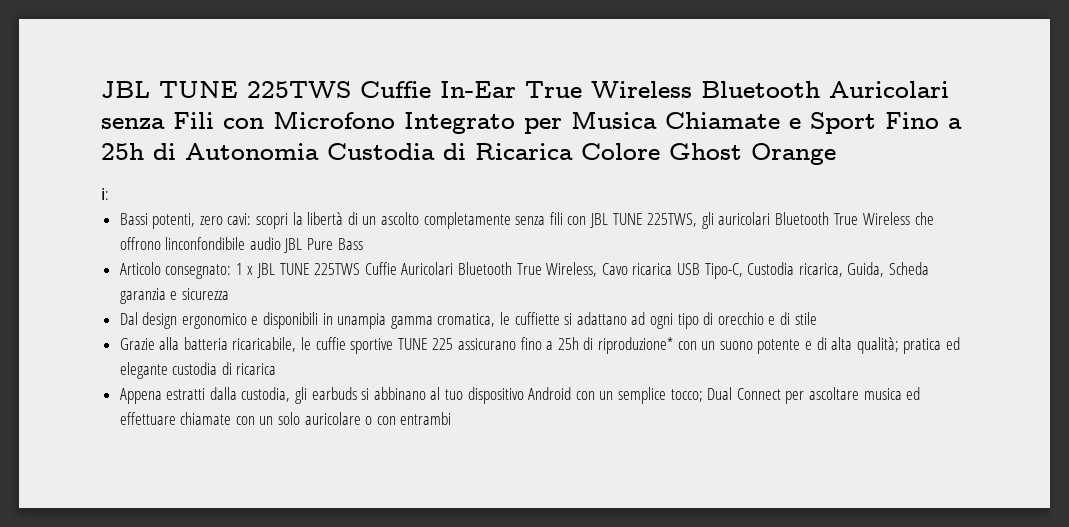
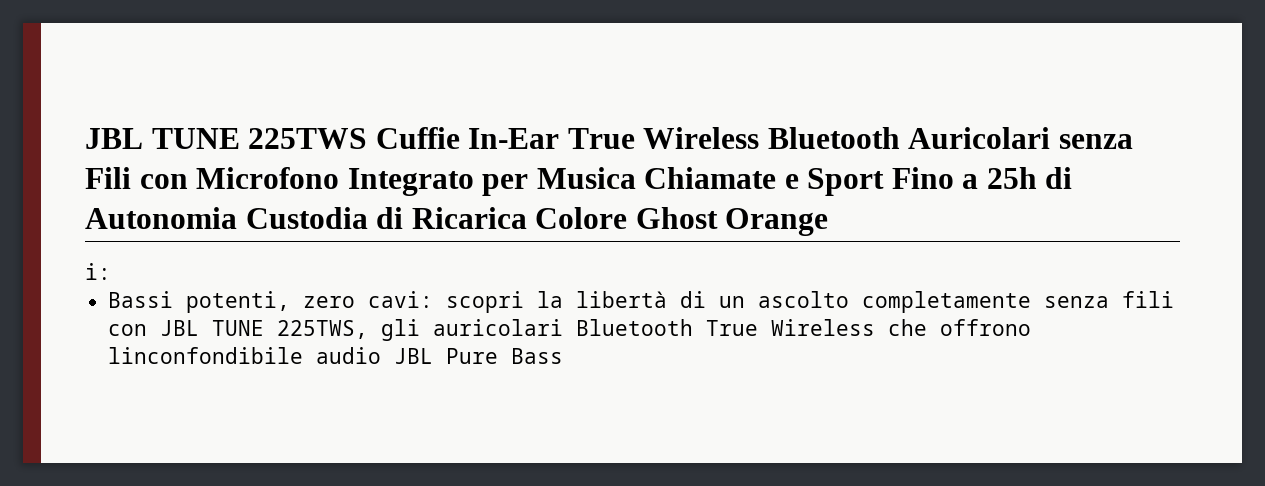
- Articolo consegnato: 1 x JBL TUNE 225TWS Cuffie Auricolari Bluetooth True Wireless, Cavo ricarica USB Tipo-C, Custodia ricarica, Guida, Scheda garanzia e sicurezza
- Dal design ergonomico e disponibili in unampia gamma cromatica, le cuffiette si adattano ad ogni tipo di orecchio e di stile
- Grazie alla batteria ricaricabile, le cuffie sportive TUNE 225 assicurano fino a 25h di riproduzione* con un suono potente e di alta qualità; pratica ed elegante custodia di ricarica
- Appena estratti dalla custodia, gli earbuds si abbinano al tuo dispositivo Android con un semplice tocco; Dual Connect per ascoltare musica ed effettuare chiamate con un solo auricolare o con entrambi

